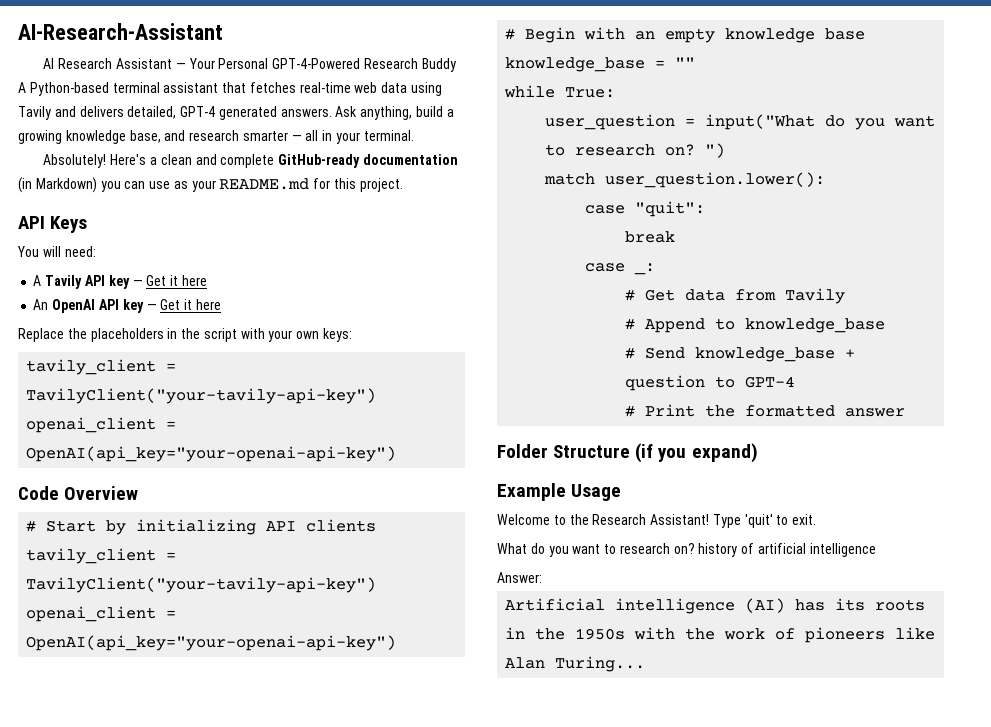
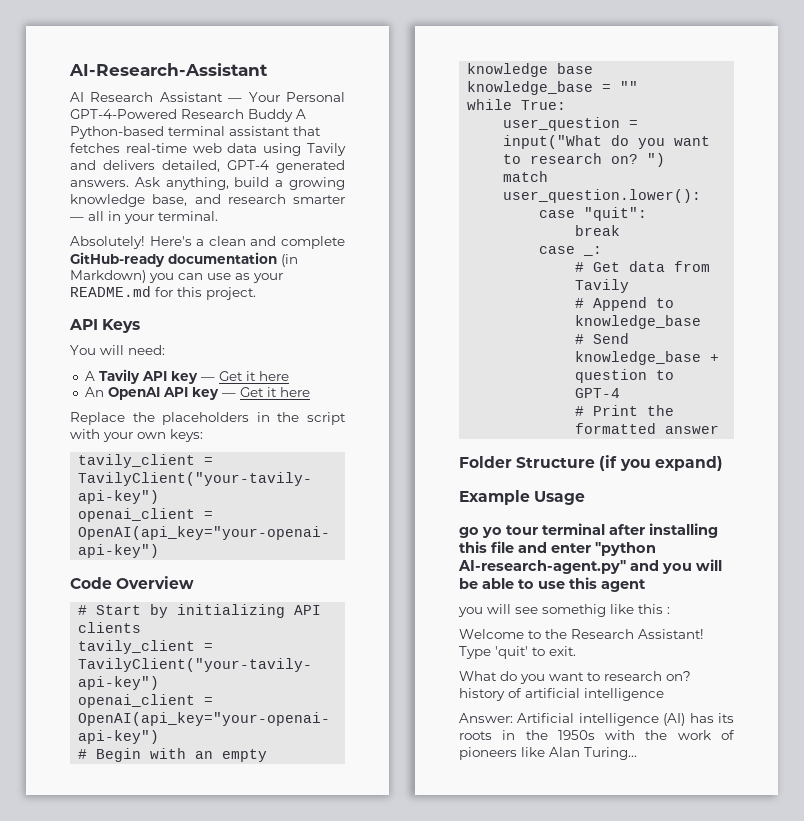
+ go yo tour terminal after installing this file and enter "python AI-research-agent.py" and you will be able to use this agent
+ you will see somethig like this :
- Answer:
- Artificial intelligence (AI) has its roots in the 1950s with the work of pioneers like Alan Turing...
+ Answer: Artificial intelligence (AI) has its roots in the 1950s with the work of pioneers like Alan Turing...

